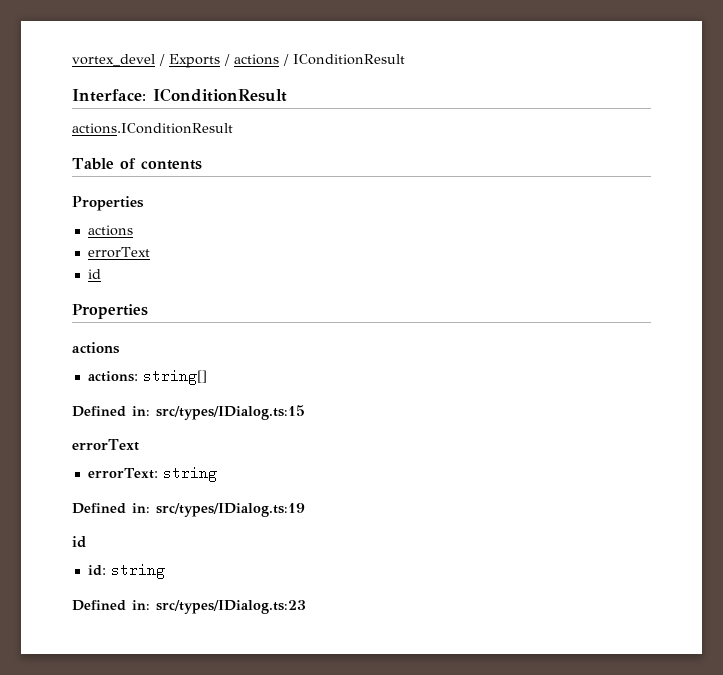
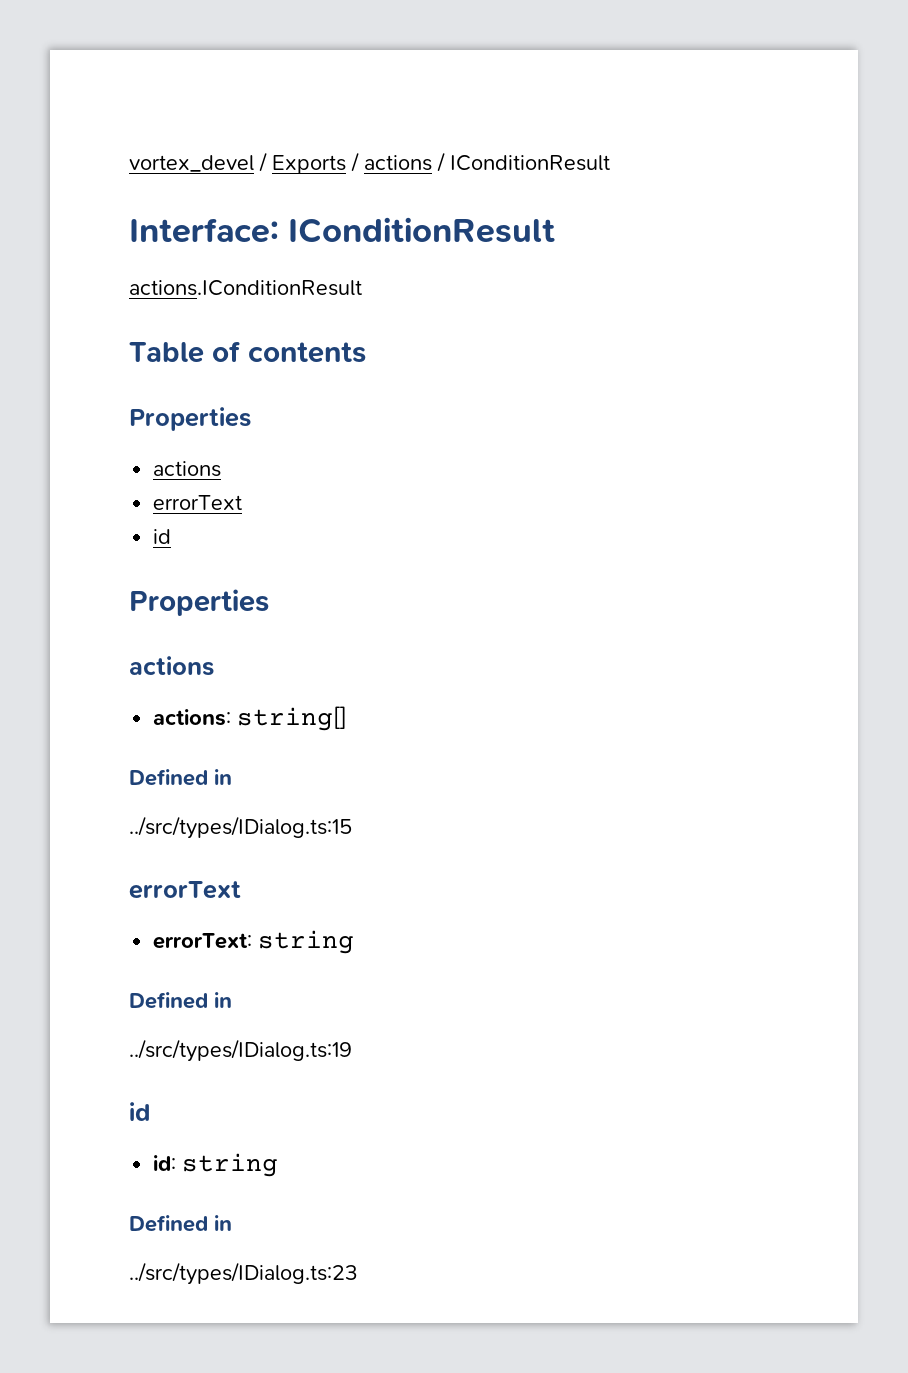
  actions: string[]
- Defined in: src/types/IDialog.ts:15
+ Defined in
+ ../src/types/IDialog.ts:15
  errorText: string
- Defined in: src/types/IDialog.ts:19
+ Defined in
+ ../src/types/IDialog.ts:19
  id: string
- Defined in: src/types/IDialog.ts:23
+ Defined in
+ ../src/types/IDialog.ts:23

